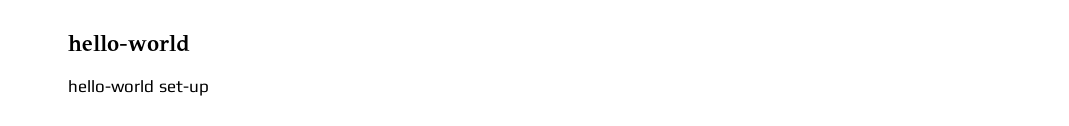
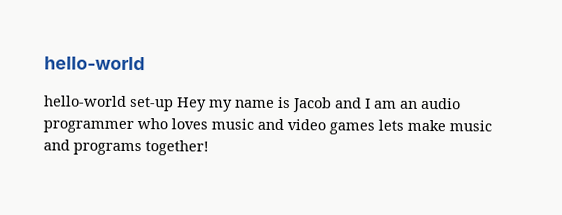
- hello-world set-up
+ hello-world set-up Hey my name is Jacob and I am an audio programmer who loves music and video games lets make music and programs together!

